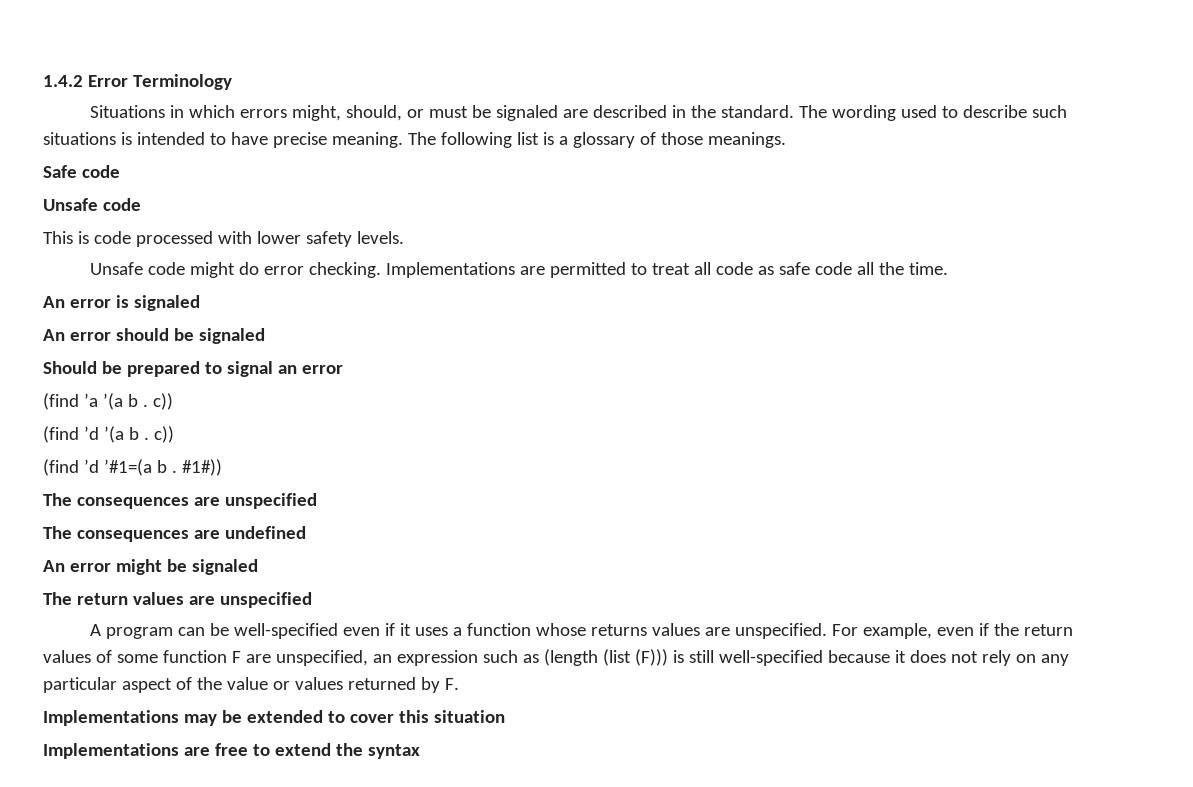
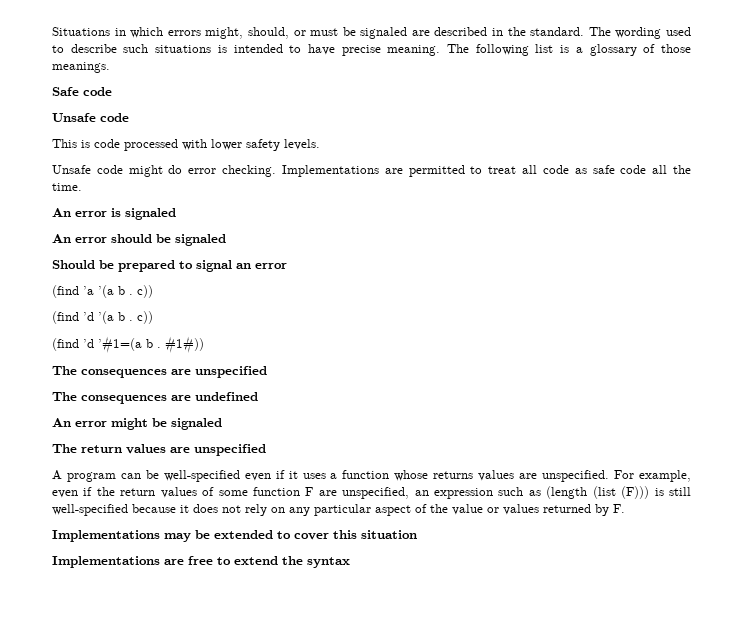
- 1.4.2 Error Terminology

